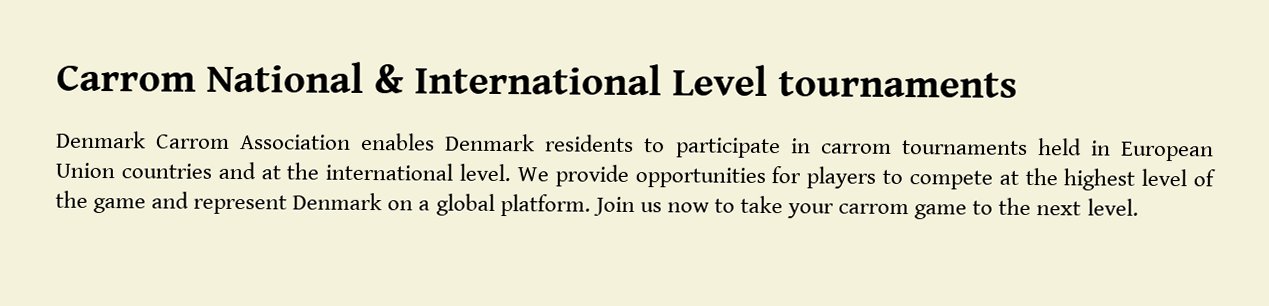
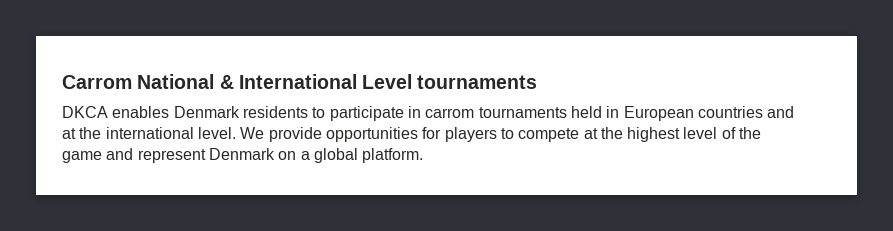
- Denmark Carrom Association enables Denmark residents to participate in carrom tournaments held in European Union countries and at the international level.
+ DKCA enables Denmark residents to participate in carrom tournaments held in European countries and at the international level.
- Join us now to take your carrom game to the next level.

